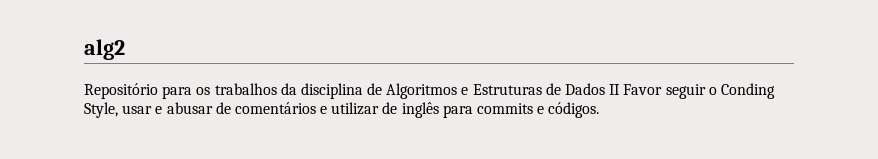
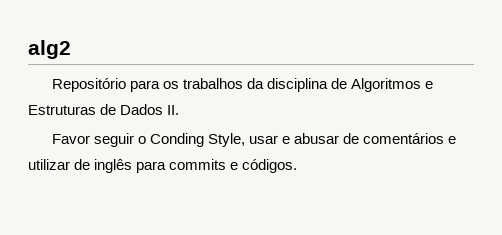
- Repositório para os trabalhos da disciplina de Algoritmos e Estruturas de Dados II Favor seguir o Conding Style, usar e abusar de comentários e utilizar de inglês para commits e códigos.
+ Repositório para os trabalhos da disciplina de Algoritmos e Estruturas de Dados II.
+ Favor seguir o Conding Style, usar e abusar de comentários e utilizar de inglês para commits e códigos.

